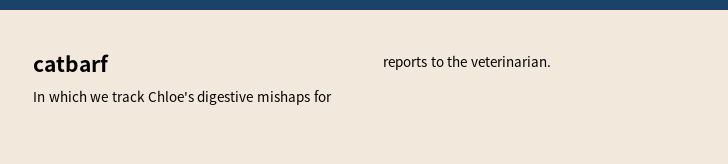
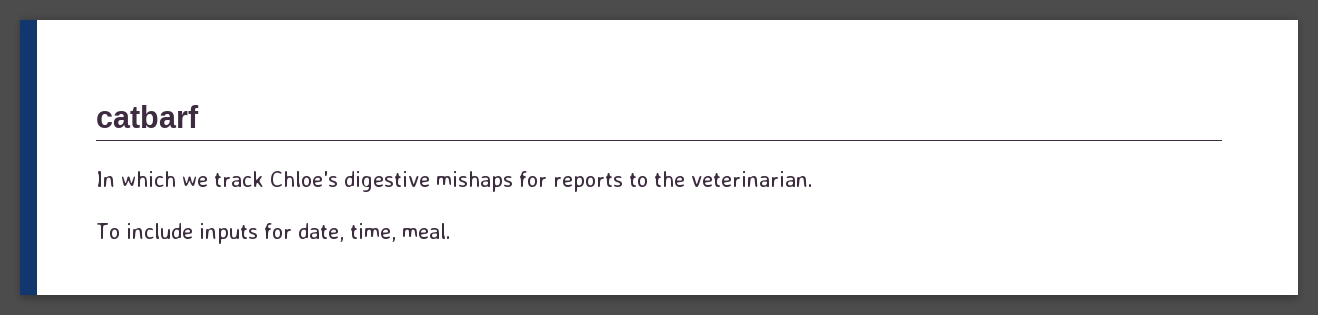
+ To include inputs for date, time, meal.

